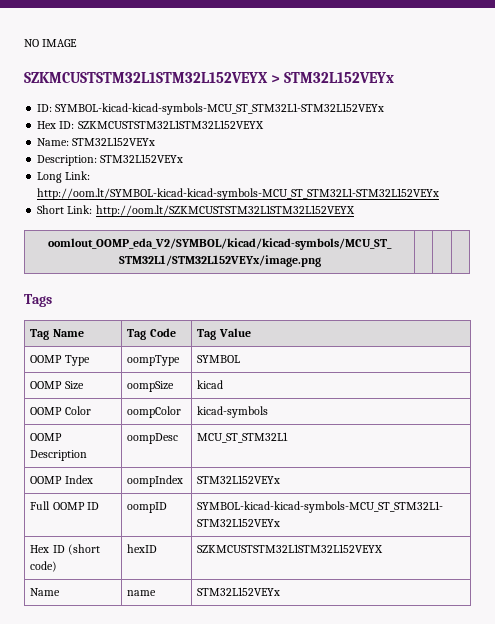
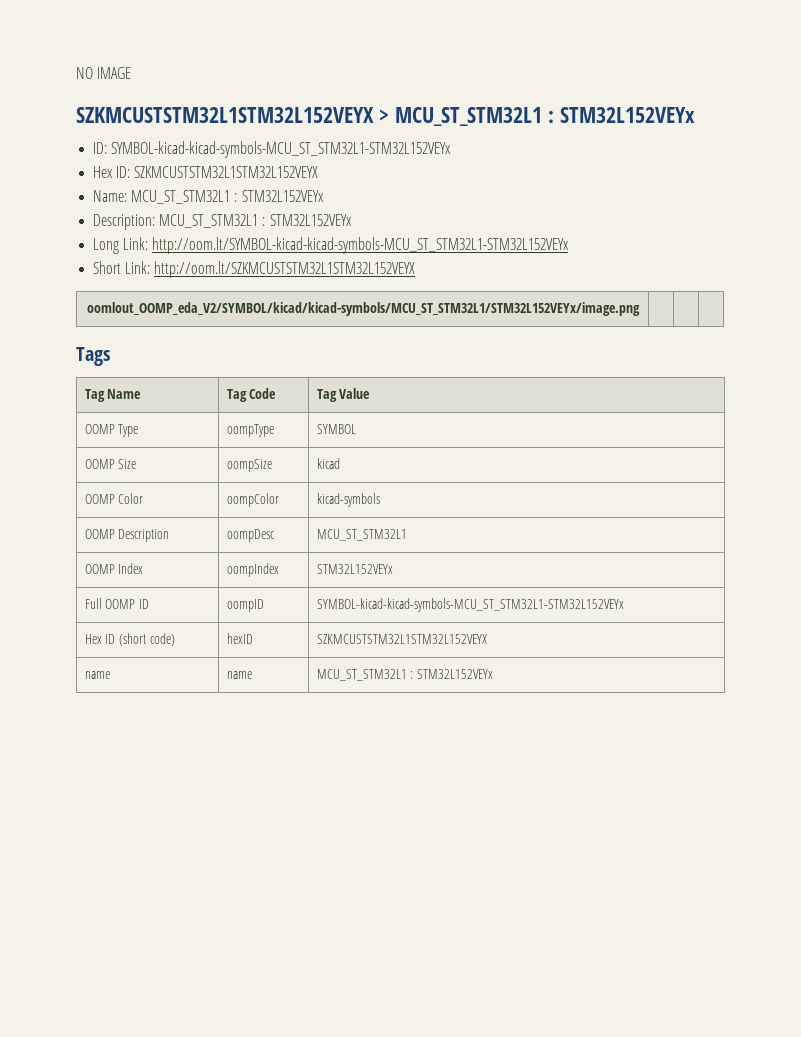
- SZKMCUSTSTM32L1STM32L152VEYX > STM32L152VEYx
+ SZKMCUSTSTM32L1STM32L152VEYX > MCU_ST_STM32L1 : STM32L152VEYx
- Name: STM32L152VEYx
+ Name: MCU_ST_STM32L1 : STM32L152VEYx
- Description: STM32L152VEYx
+ Description: MCU_ST_STM32L1 : STM32L152VEYx
- Name | name | STM32L152VEYx
+ name | name | MCU_ST_STM32L1 : STM32L152VEYx

